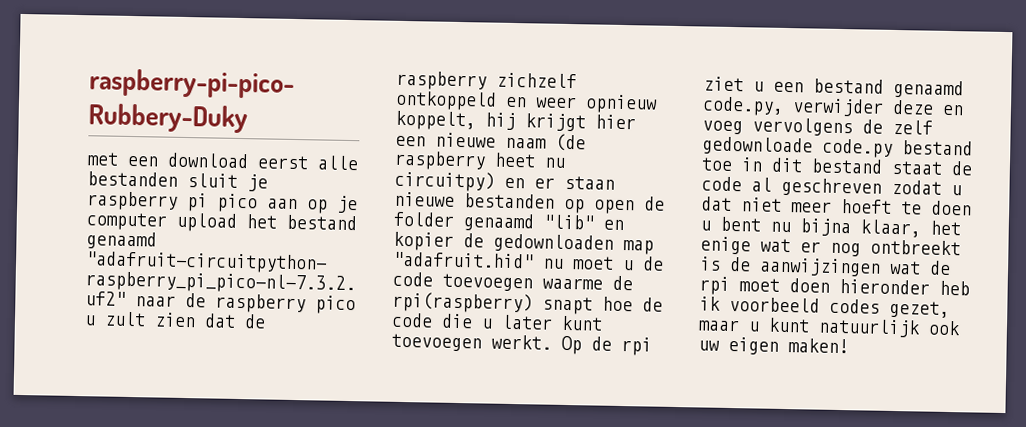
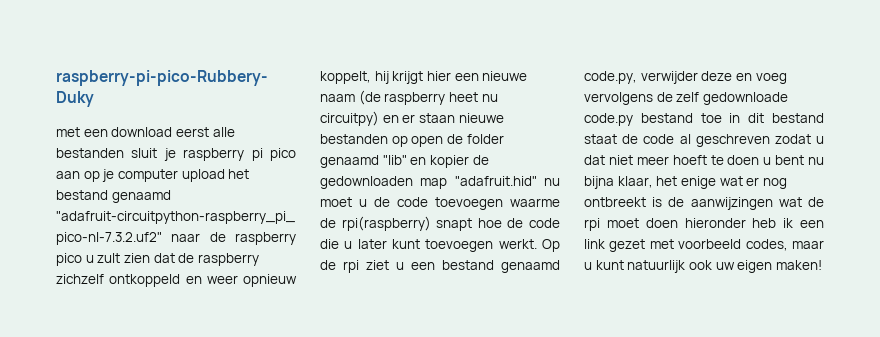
- Op de rpi ziet u een bestand genaamd code.py, verwijder deze en voeg vervolgens de zelf gedownloade code.py bestand toe in dit bestand staat de code al geschreven zodat u dat niet meer hoeft te doen u bent nu bijna klaar, het enige wat er nog ontbreekt is de aanwijzingen wat de rpi moet doen hieronder heb ik voorbeeld codes gezet, maar u kunt natuurlijk ook uw eigen maken!
+ Op de rpi ziet u een bestand genaamd code.py, verwijder deze en voeg vervolgens de zelf gedownloade code.py bestand toe in dit bestand staat de code al geschreven zodat u dat niet meer hoeft te doen u bent nu bijna klaar, het enige wat er nog ontbreekt is de aanwijzingen wat de rpi moet doen hieronder heb ik een link gezet met voorbeeld codes, maar u kunt natuurlijk ook uw eigen maken!

